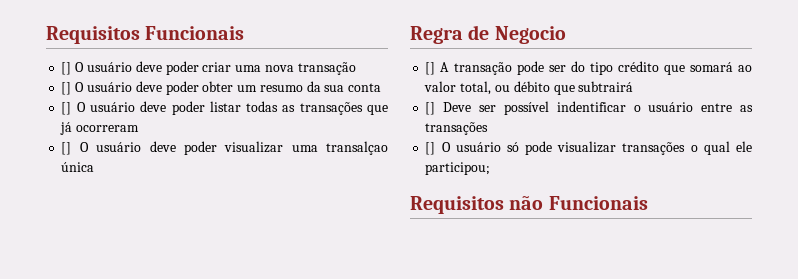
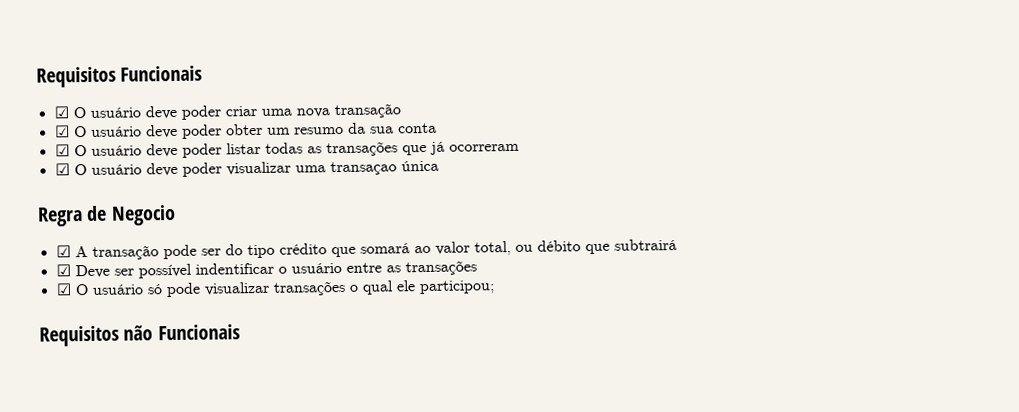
- [] O usuário deve poder criar uma nova transação
+ ☑ O usuário deve poder criar uma nova transação
- [] O usuário deve poder obter um resumo da sua conta
+ ☑ O usuário deve poder obter um resumo da sua conta
- [] O usuário deve poder listar todas as transações que já ocorreram
+ ☑ O usuário deve poder listar todas as transações que já ocorreram
- [] O usuário deve poder visualizar uma transalçao única
+ ☑ O usuário deve poder visualizar uma transaçao única
- [] A transação pode ser do tipo crédito que somará ao valor total, ou débito que subtrairá
+ ☑ A transação pode ser do tipo crédito que somará ao valor total, ou débito que subtrairá
- [] Deve ser possível indentificar o usuário entre as transações
+ ☑ Deve ser possível indentificar o usuário entre as transações
- [] O usuário só pode visualizar transações o qual ele participou;
+ ☑ O usuário só pode visualizar transações o qual ele participou;

